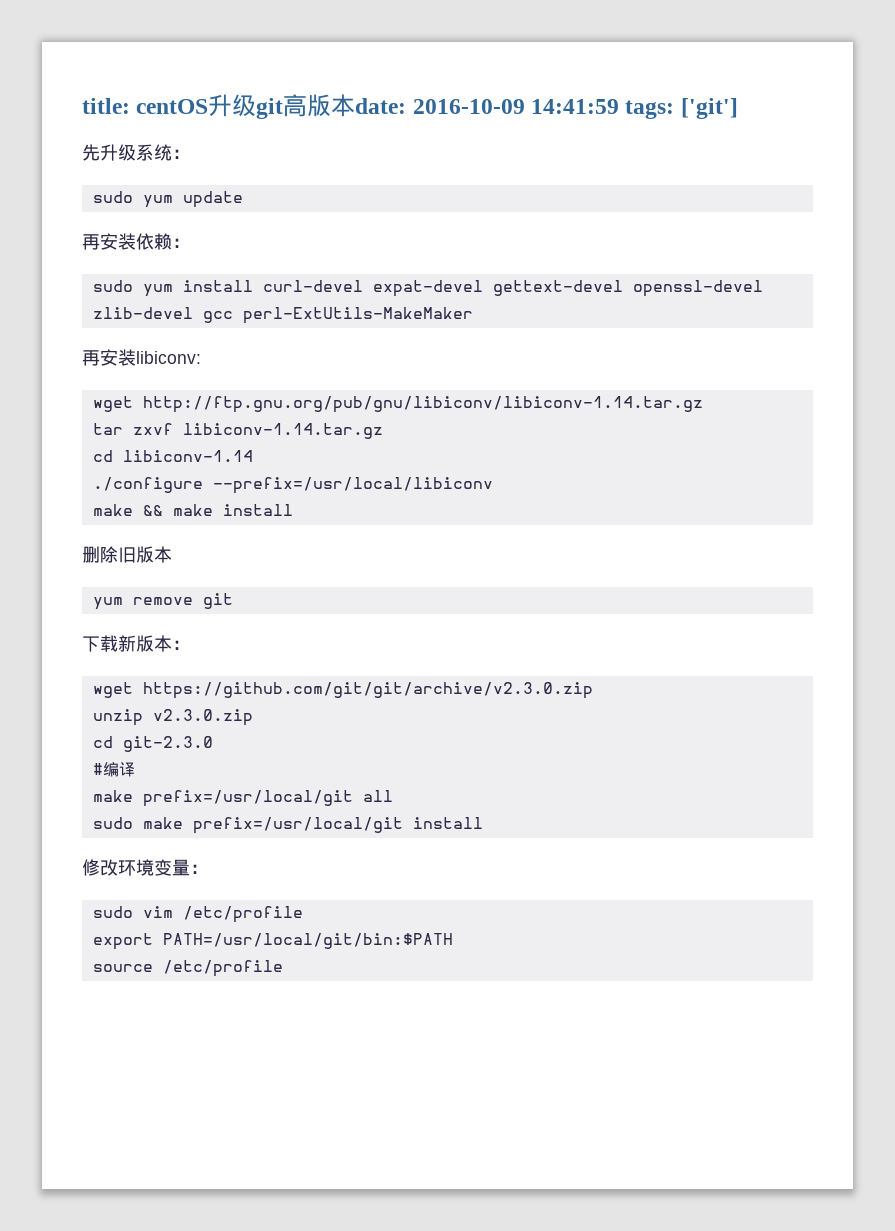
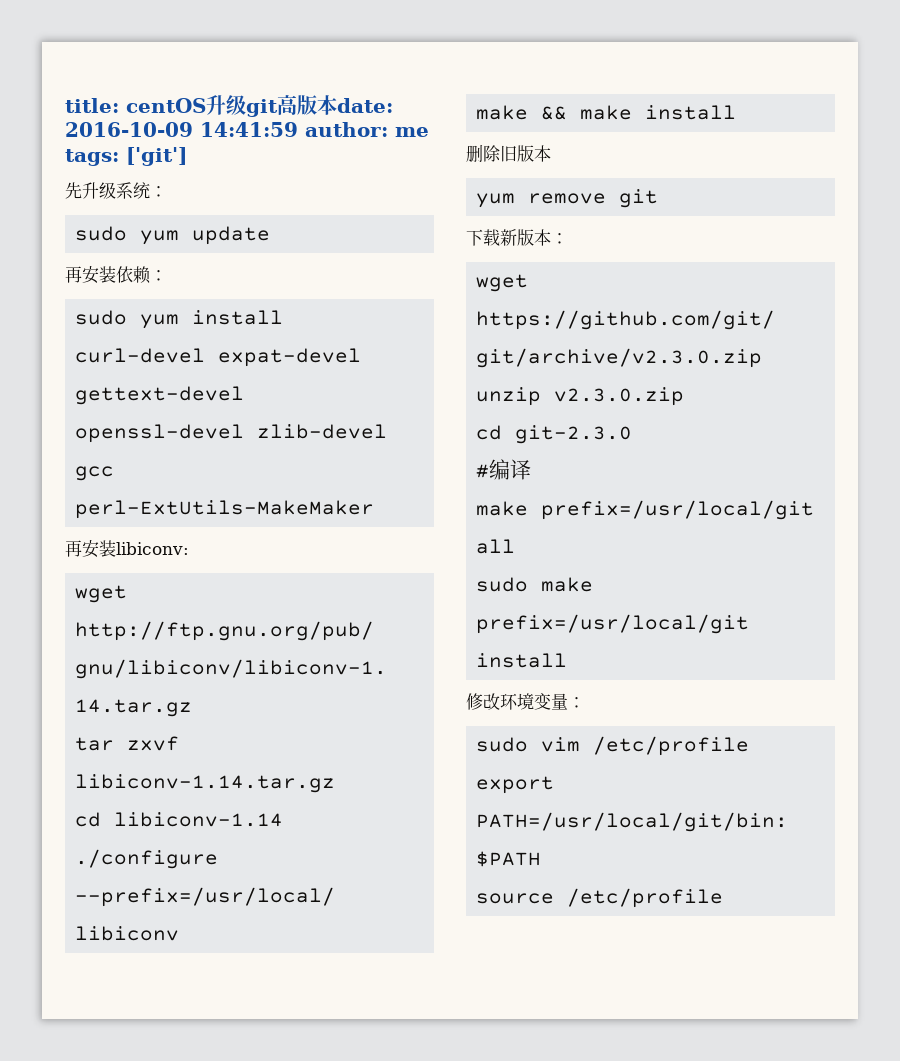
- title: centOS升级git高版本date: 2016-10-09 14:41:59 tags: ['git']
+ title: centOS升级git高版本date: 2016-10-09 14:41:59 author: me tags: ['git']

